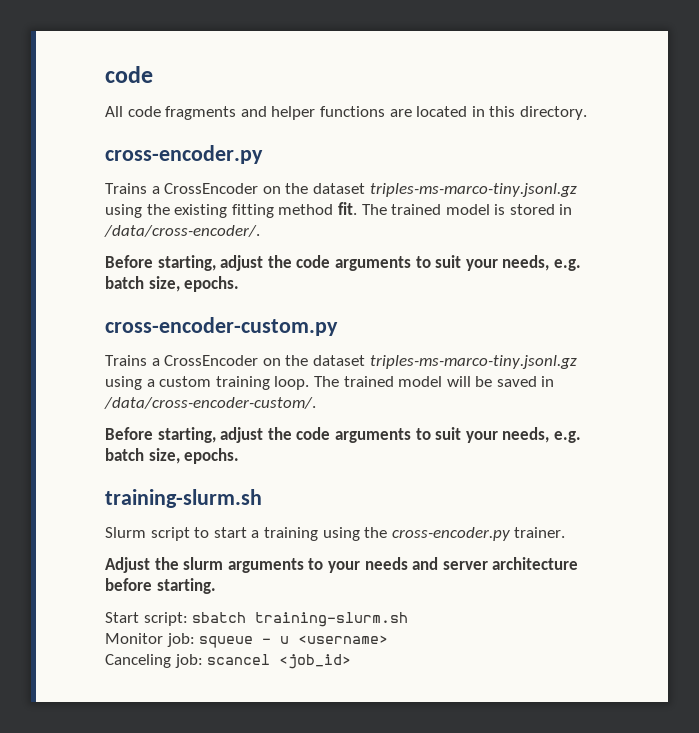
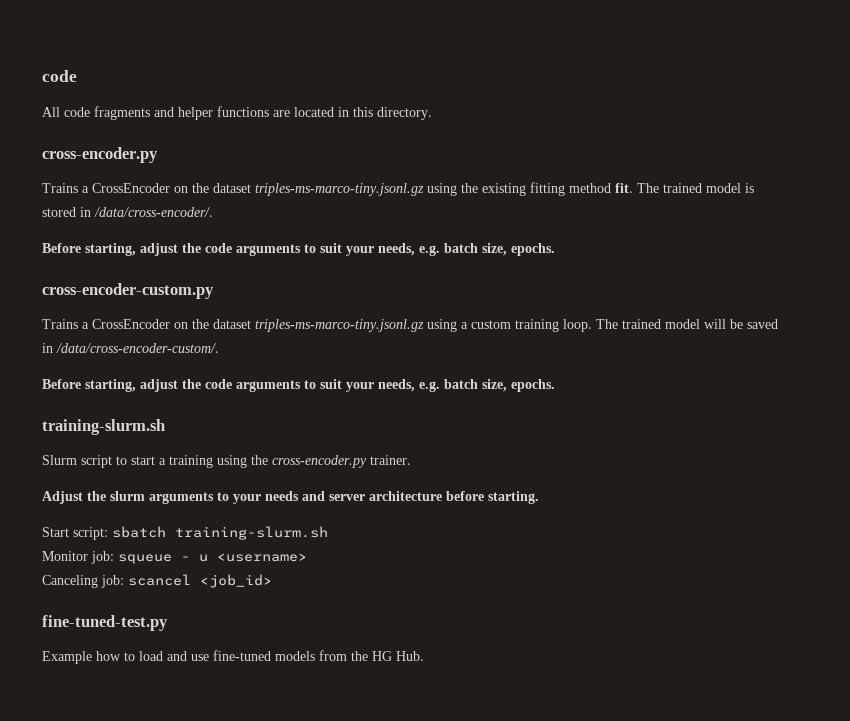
+ fine-tuned-test.py
+ Example how to load and use fine-tuned models from the HG Hub.

